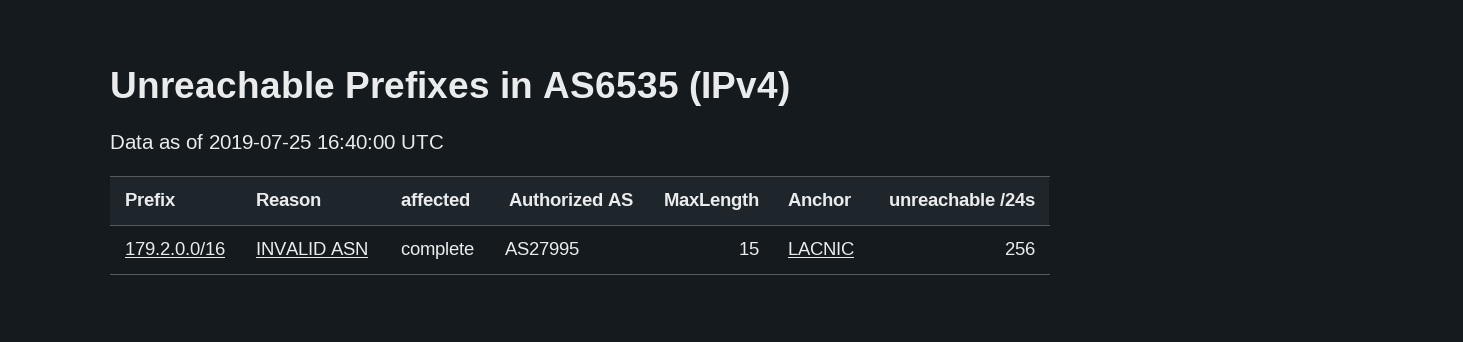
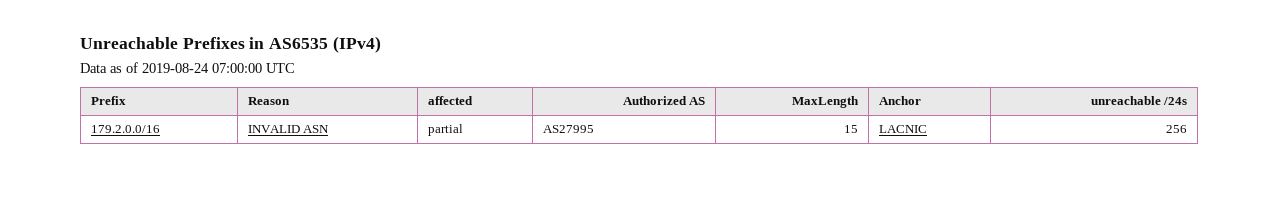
- Data as of 2019-07-25 16:40:00 UTC
+ Data as of 2019-08-24 07:00:00 UTC
- 179.2.0.0/16 | INVALID ASN | complete | AS27995 | 15 | LACNIC | 256
+ 179.2.0.0/16 | INVALID ASN | partial | AS27995 | 15 | LACNIC | 256

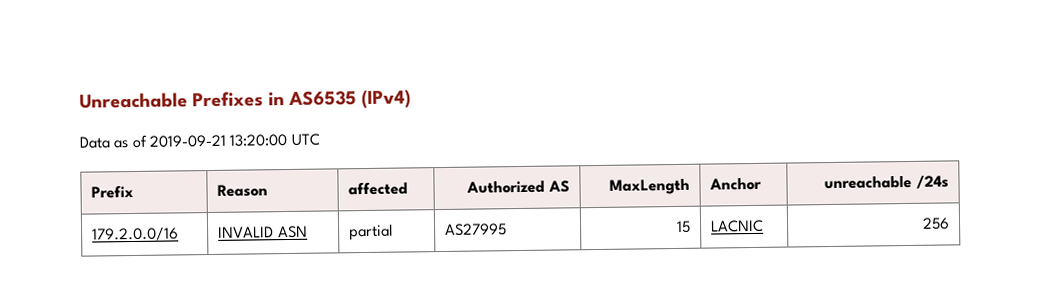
- Data as of 2019-08-24 07:00:00 UTC
+ Data as of 2019-09-21 13:20:00 UTC

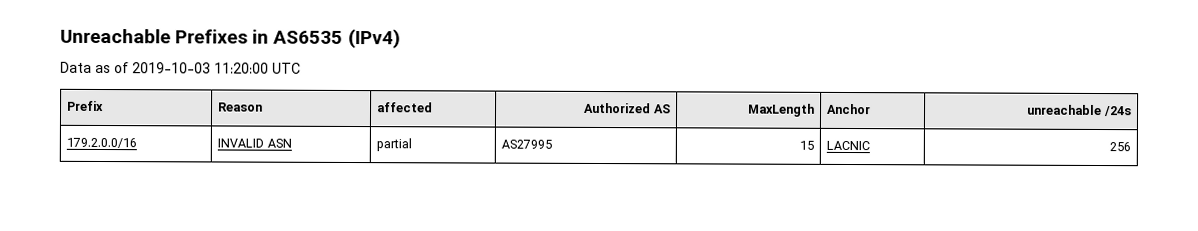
- Data as of 2019-09-21 13:20:00 UTC
+ Data as of 2019-10-03 11:20:00 UTC

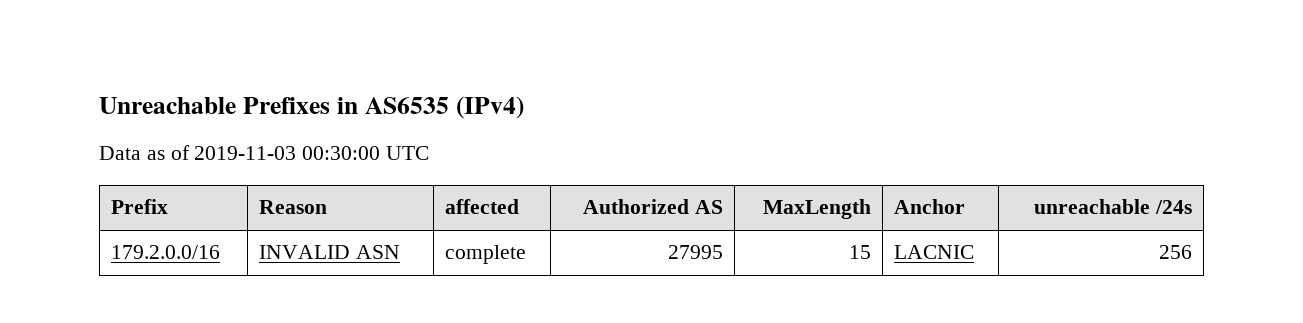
- Data as of 2019-10-03 11:20:00 UTC
+ Data as of 2019-11-03 00:30:00 UTC
- 179.2.0.0/16 | INVALID ASN | partial | AS27995 | 15 | LACNIC | 256
+ 179.2.0.0/16 | INVALID ASN | complete | 27995 | 15 | LACNIC | 256

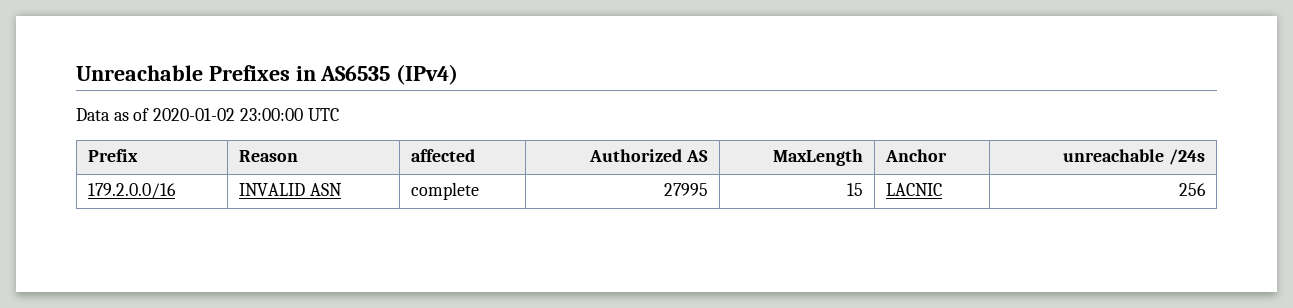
- Data as of 2019-11-03 00:30:00 UTC
+ Data as of 2020-01-02 23:00:00 UTC

